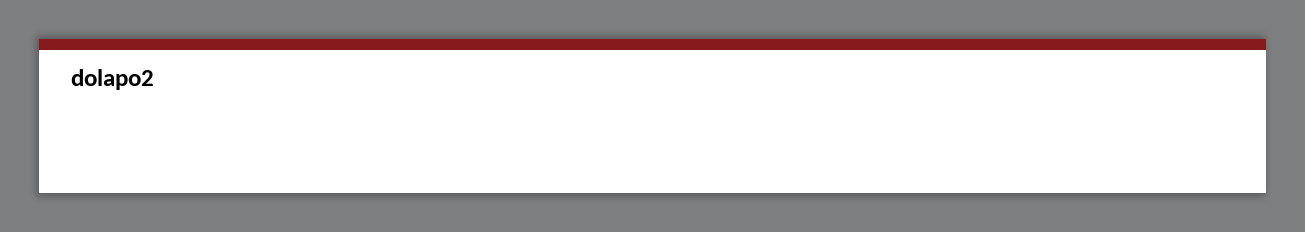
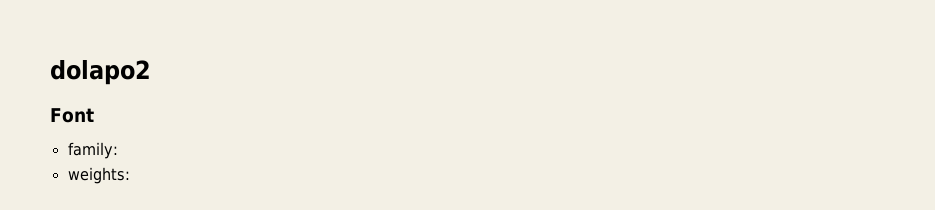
+ Font
+ family:
+ weights:

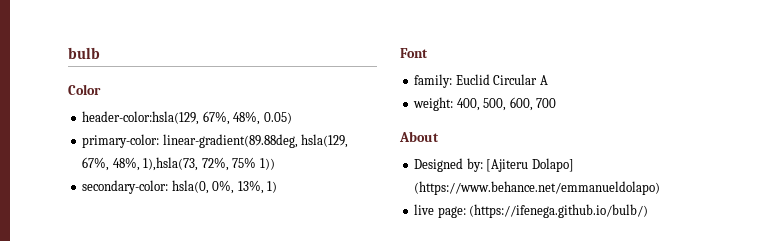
- dolapo2
+ bulb
+ Color
+ header-color:hsla(129, 67%, 48%, 0.05)
+ primary-color: linear-gradient(89.88deg, hsla(129, 67%, 48%, 1),hsla(73, 72%, 75% 1))
+ secondary-color: hsla(0, 0%, 13%, 1)
  Font
- family:
- weights:
+ family: Euclid Circular A
+ weight: 400, 500, 600, 700
+ About
+ Designed by: [Ajiteru Dolapo] (https://www.behance.net/emmanueldolapo)
+ live page: (https://ifenega.github.io/bulb/)

